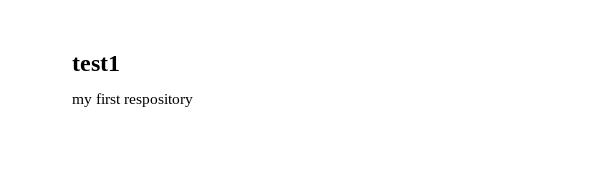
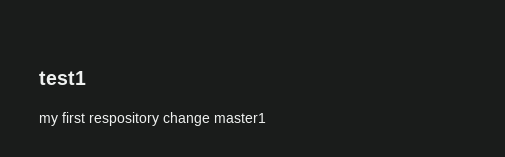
- my first respository
+ my first respository change master1

